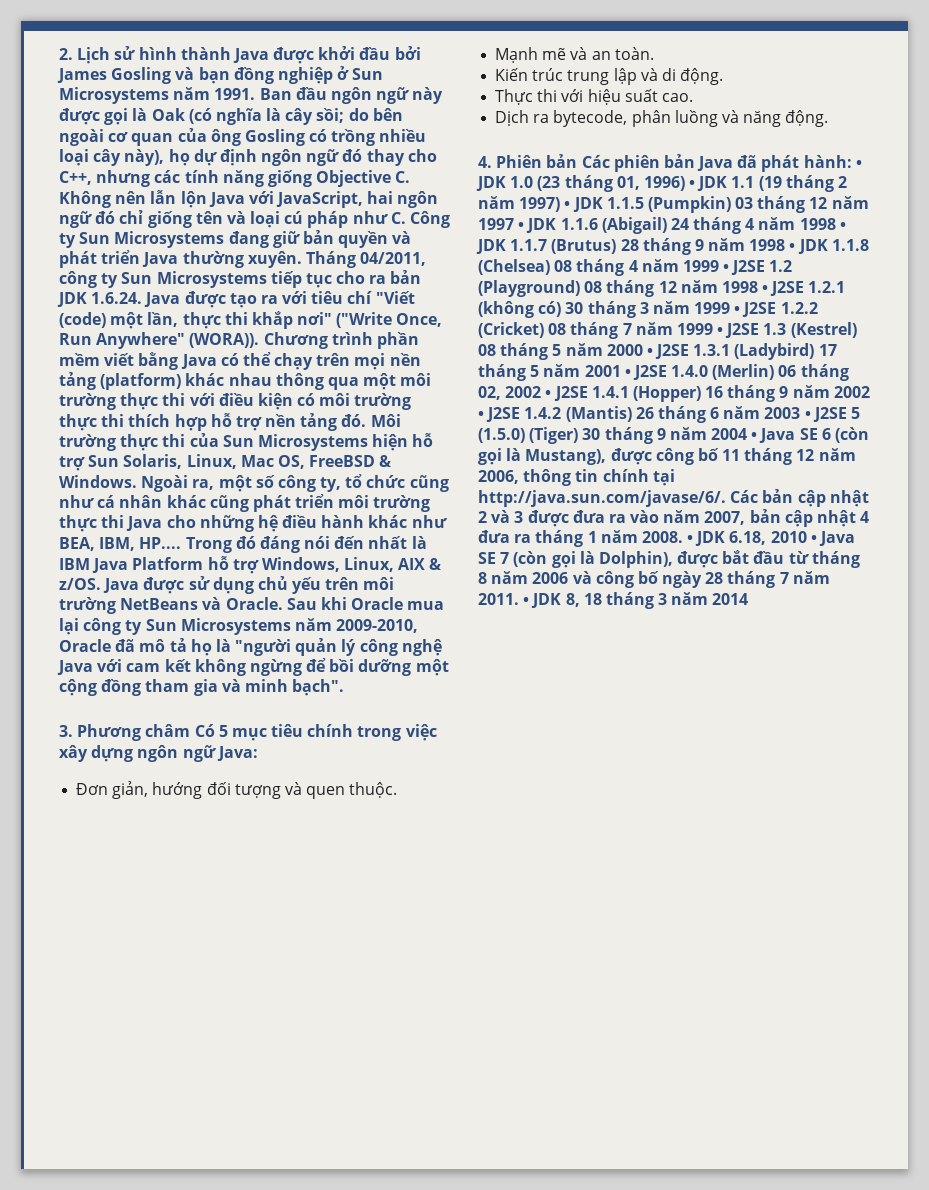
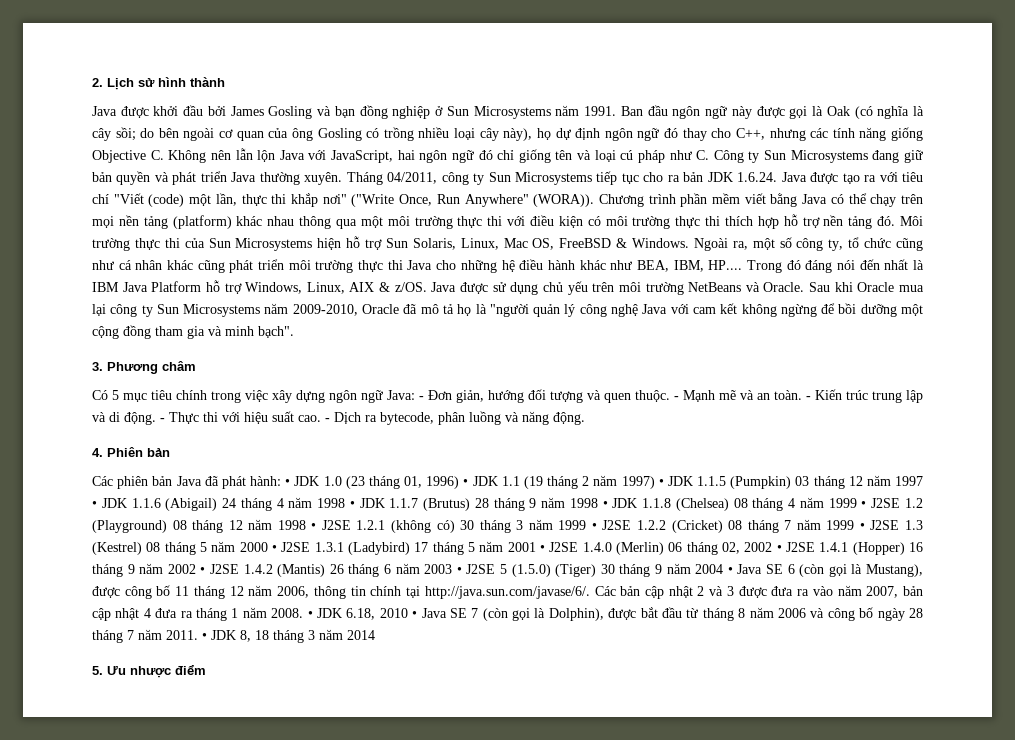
- 2. Lịch sử hình thành Java được khởi đầu bởi James Gosling và bạn đồng nghiệp ở Sun Microsystems năm 1991.
+ 2. Lịch sử hình thành
+ Java được khởi đầu bởi James Gosling và bạn đồng nghiệp ở Sun Microsystems năm 1991.
- 3. Phương châm Có 5 mục tiêu chính trong việc xây dựng ngôn ngữ Java:
- Đơn giản, hướng đối tượng và quen thuộc.
- Mạnh mẽ và an toàn.
- Kiến trúc trung lập và di động.
- Thực thi với hiệu suất cao.
- Dịch ra bytecode, phân luồng và năng động.
+ 3. Phương châm
+ Có 5 mục tiêu chính trong việc xây dựng ngôn ngữ Java: - Đơn giản, hướng đối tượng và quen thuộc. - Mạnh mẽ và an toàn. - Kiến trúc trung lập và di động. - Thực thi với hiệu suất cao. - Dịch ra bytecode, phân luồng và năng động.
- 4. Phiên bản Các phiên bản Java đã phát hành:
+ 4. Phiên bản
+ Các phiên bản Java đã phát hành:
+ 5. Ưu nhược điểm

